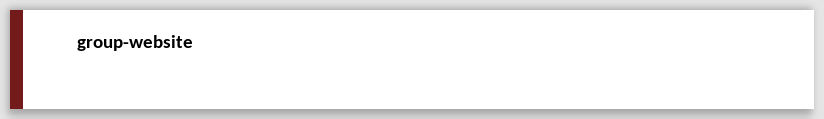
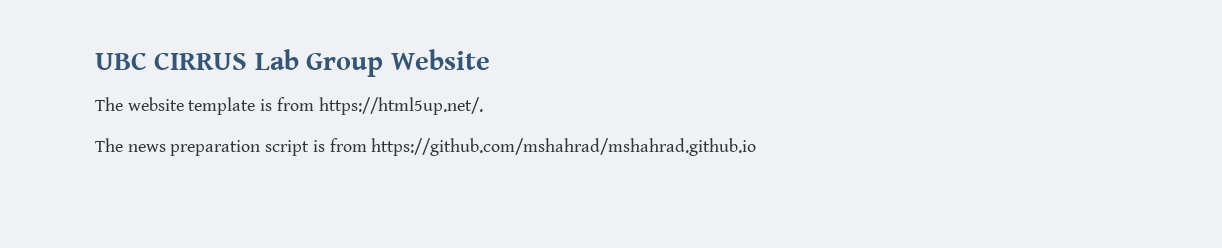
- group-website
+ UBC CIRRUS Lab Group Website
+ The website template is from https://html5up.net/.
+ The news preparation script is from https://github.com/mshahrad/mshahrad.github.io

